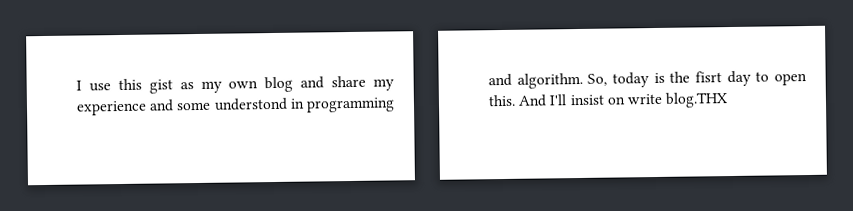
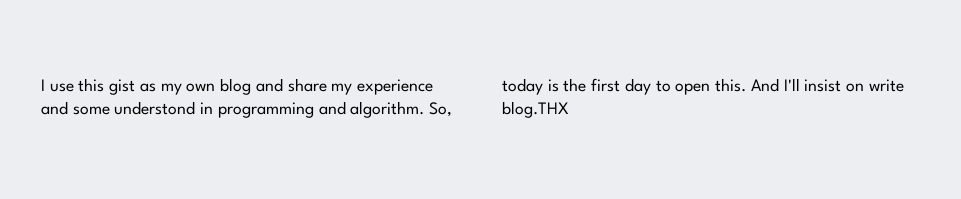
- So, today is the fisrt day to open this.
+ So, today is the first day to open this.

